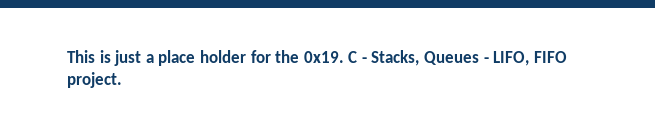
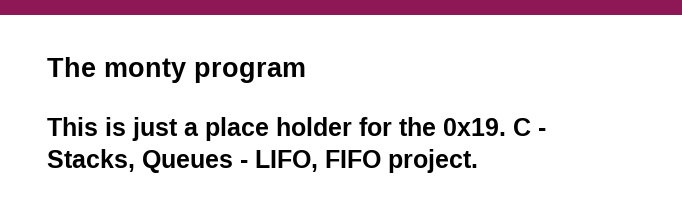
+ The monty program

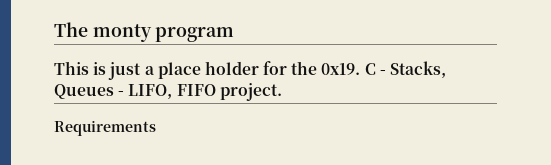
+ Requirements

